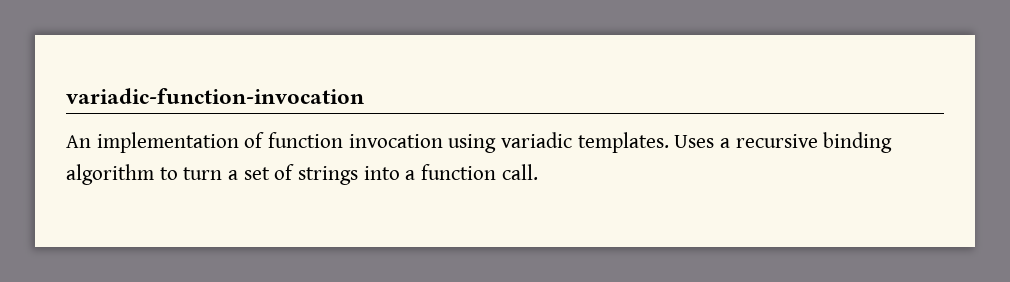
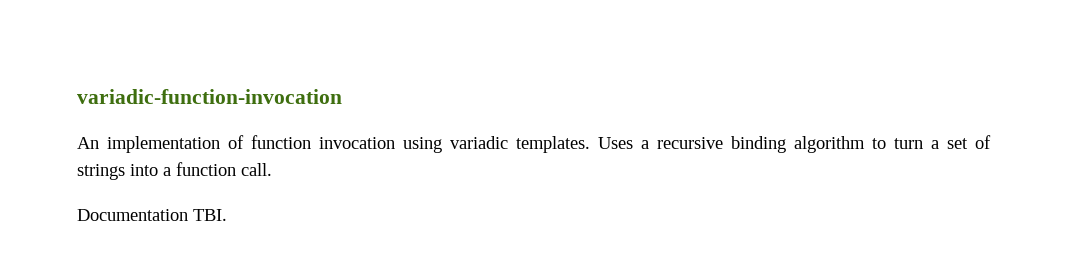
+ Documentation TBI.

